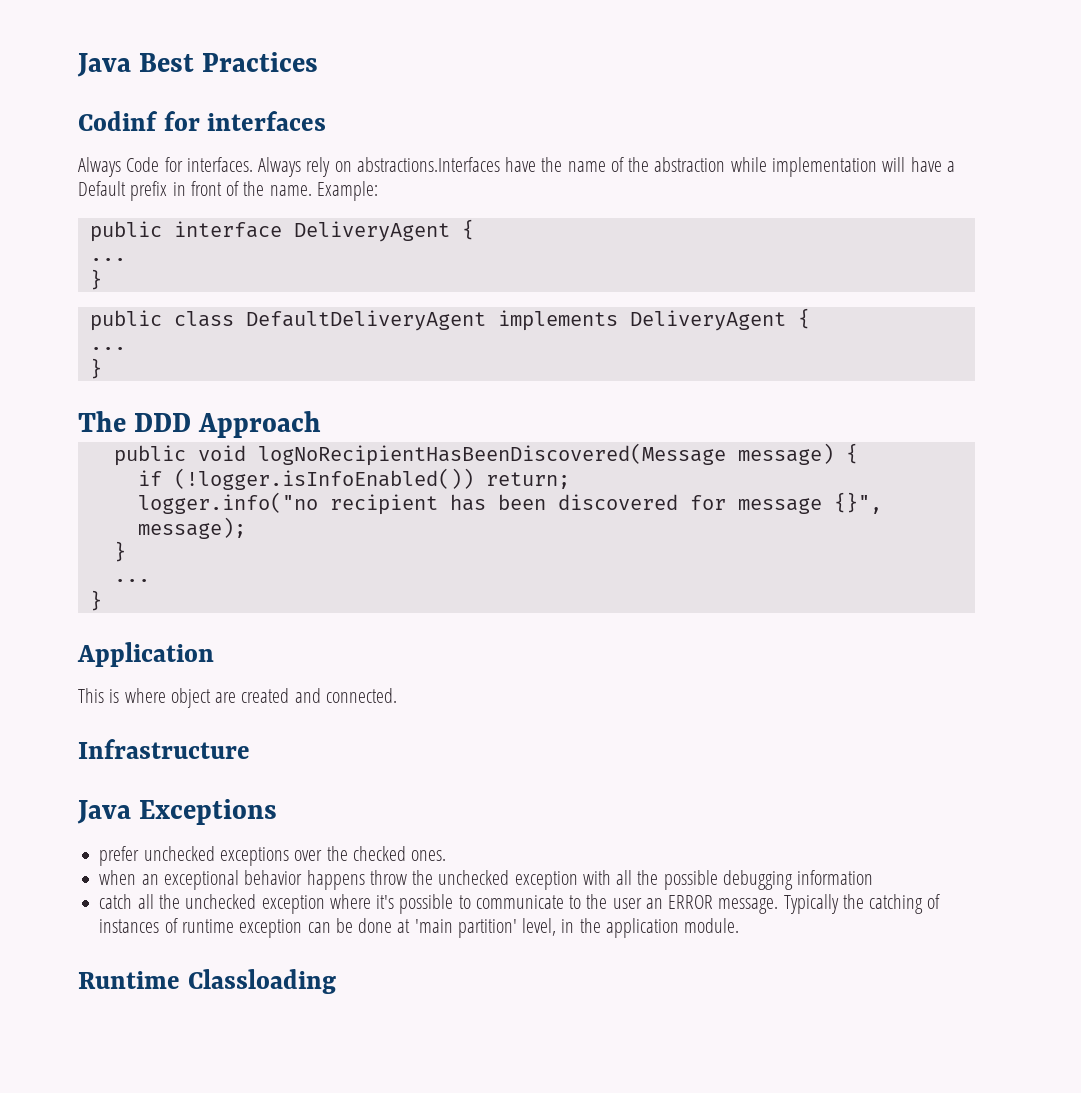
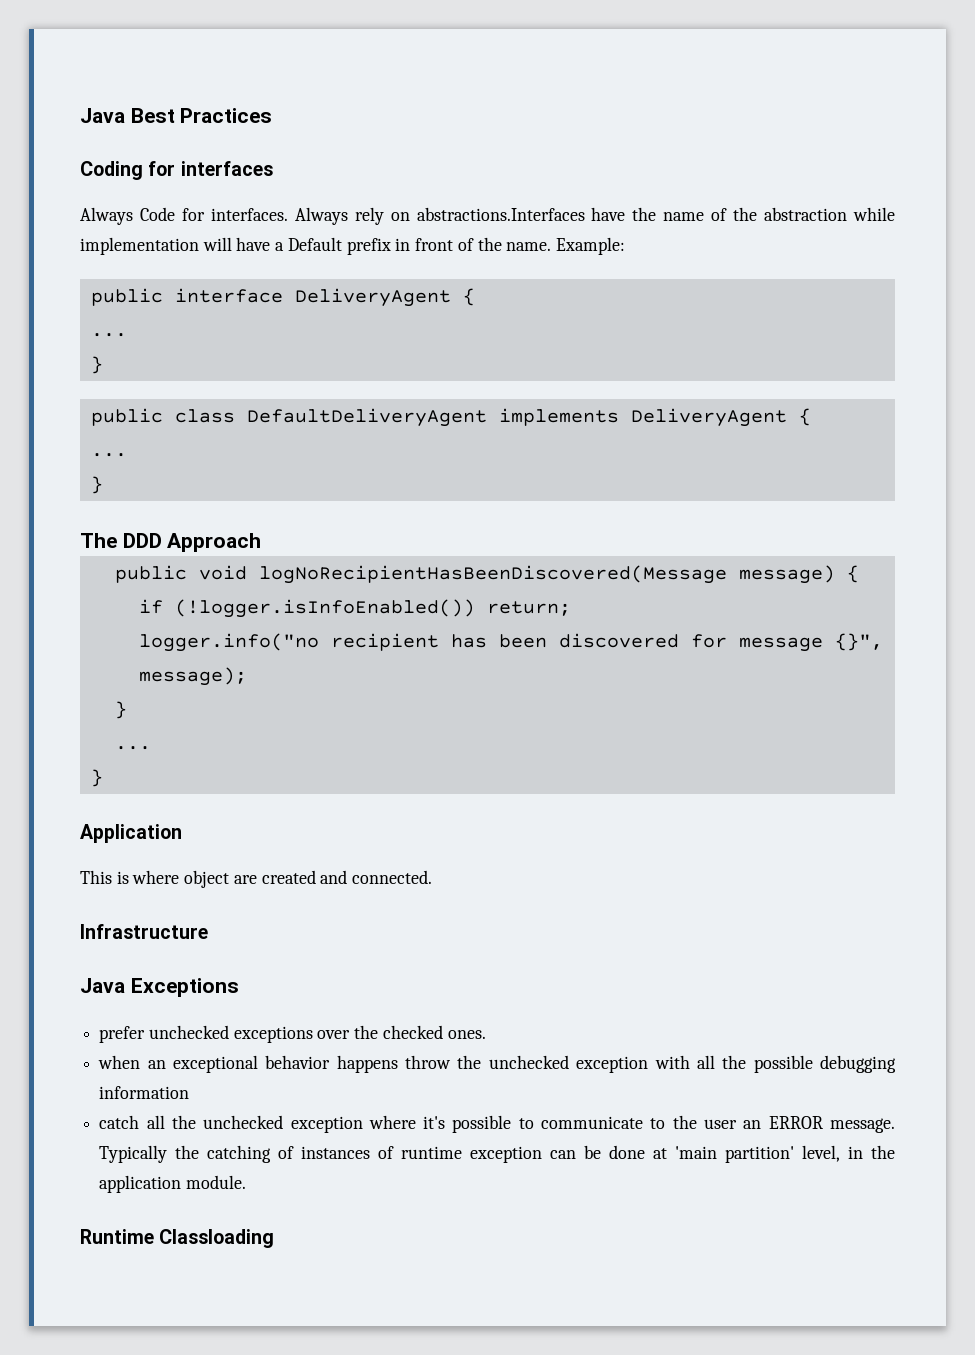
- Codinf for interfaces
+ Coding for interfaces

